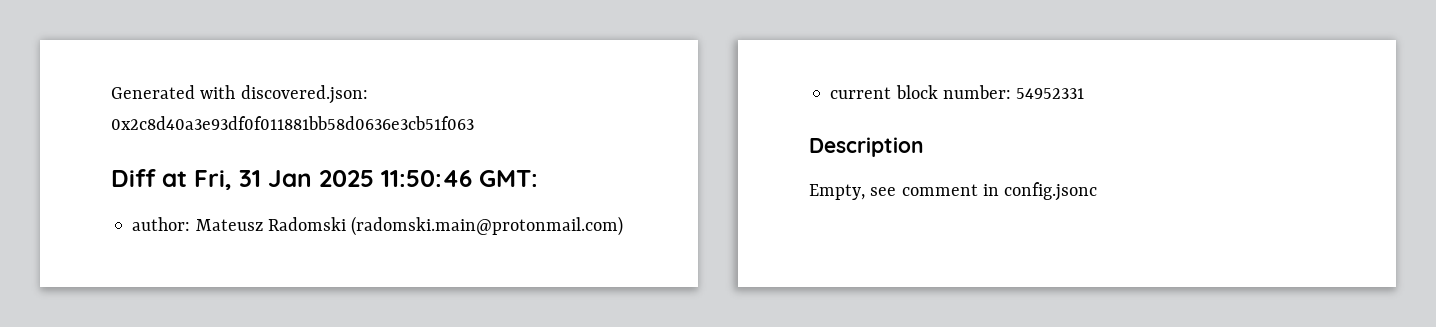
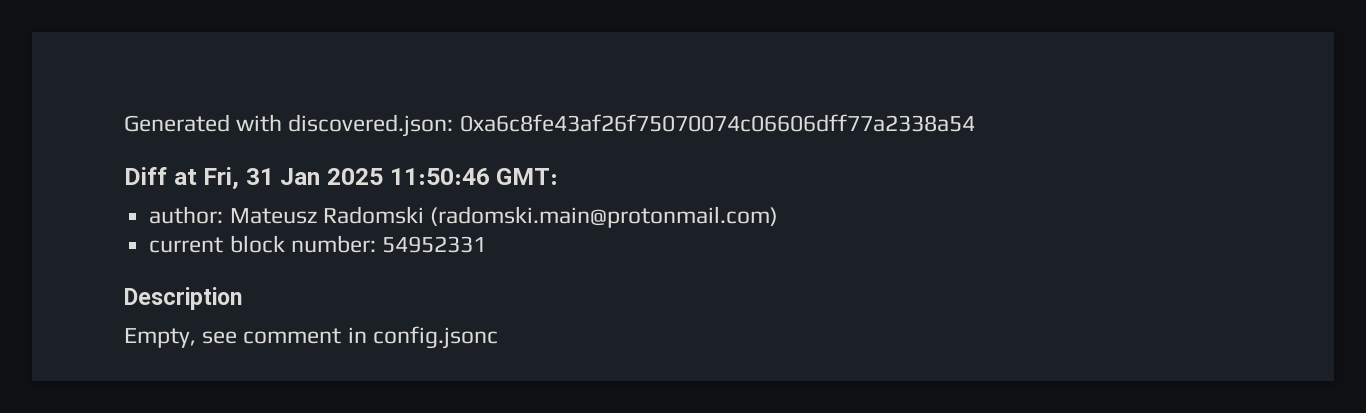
- Generated with discovered.json: 0x2c8d40a3e93df0f011881bb58d0636e3cb51f063
+ Generated with discovered.json: 0xa6c8fe43af26f75070074c06606dff77a2338a54

